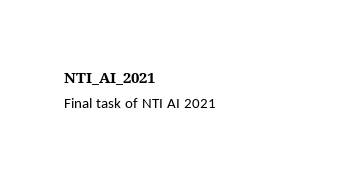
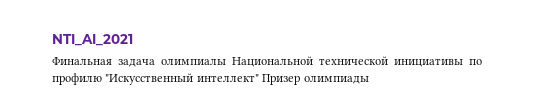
- Final task of NTI AI 2021
+ Финальная задача олимпиалы Национальной технической инициативы по профилю "Искусственный интеллект" Призер олимпиады

